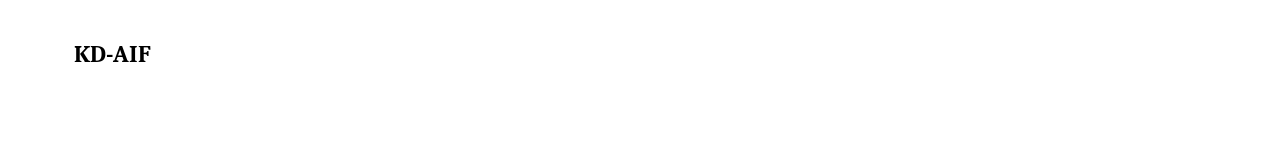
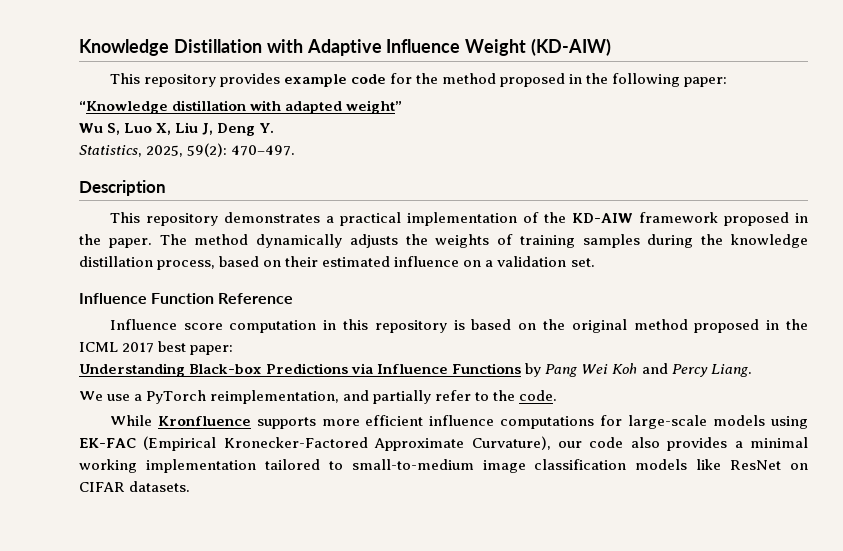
- KD-AIF
+ Knowledge Distillation with Adaptive Influence Weight (KD-AIW)
+ This repository provides example code for the method proposed in the following paper:
+ “Knowledge distillation with adapted weight”
+ Wu S, Luo X, Liu J, Deng Y.
+ Statistics, 2025, 59(2): 470–497.
+ Description
+ This repository demonstrates a practical implementation of the KD-AIW framework proposed in the paper. The method dynamically adjusts the weights of training samples during the knowledge distillation process, based on their estimated influence on a validation set.
+ Influence Function Reference
+ Influence score computation in this repository is based on the original method proposed in the ICML 2017 best paper:
+ Understanding Black-box Predictions via Influence Functions by Pang Wei Koh and Percy Liang.
+ We use a PyTorch reimplementation, and partially refer to the code.
+ While Kronfluence supports more efficient influence computations for large-scale models using EK-FAC (Empirical Kronecker-Factored Approximate Curvature), our code also provides a minimal working implementation tailored to small-to-medium image classification models like ResNet on CIFAR datasets.

